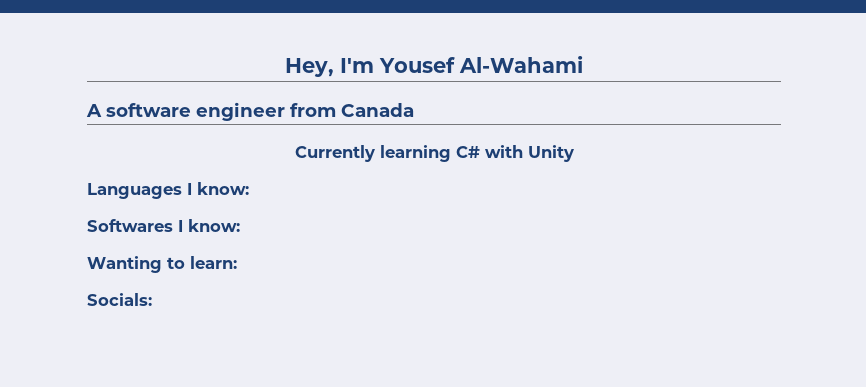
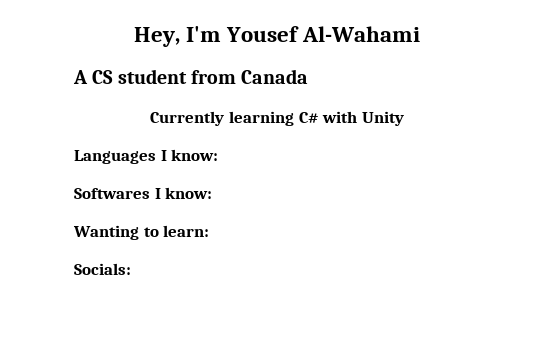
- A software engineer from Canada
+ A CS student from Canada

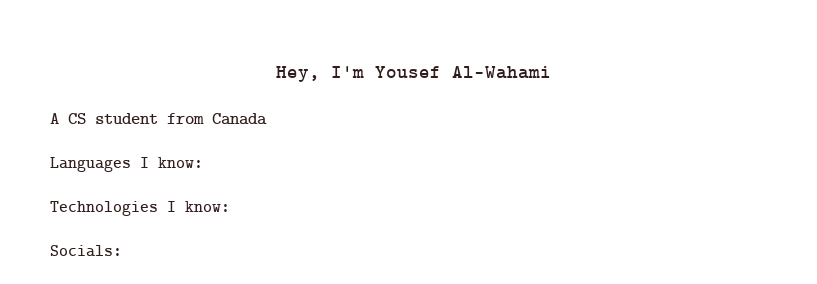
- Currently learning C# with Unity
- Softwares I know:
- Wanting to learn:
+ Technologies I know:

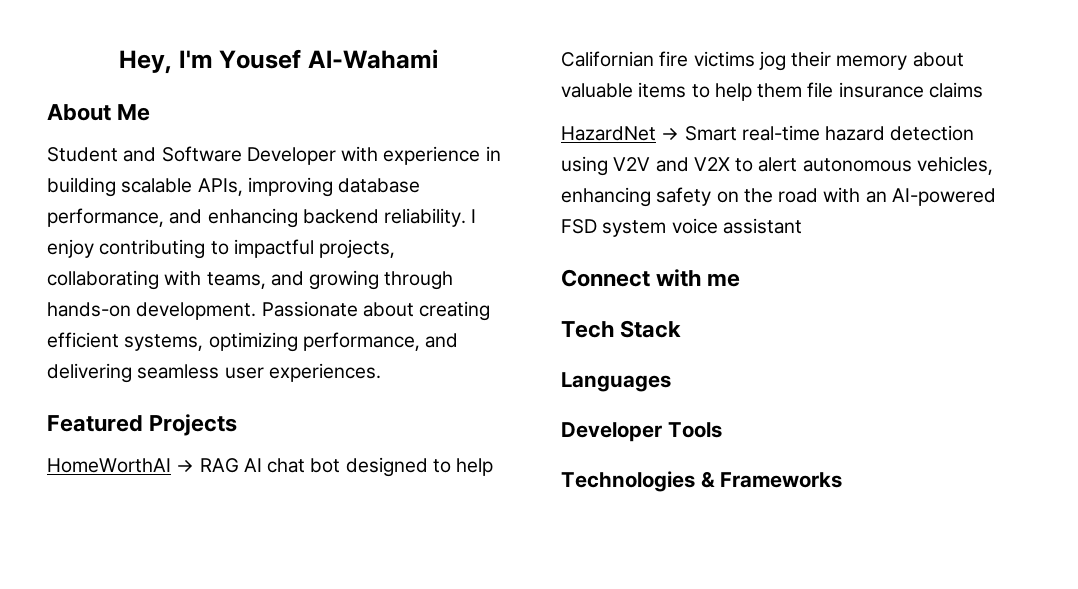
- A CS student from Canada
+ About Me
+ Student and Software Developer with experience in building scalable APIs, improving database performance, and enhancing backend reliability. I enjoy contributing to impactful projects, collaborating with teams, and growing through hands-on development. Passionate about creating efficient systems, optimizing performance, and delivering seamless user experiences.
+ Featured Projects
+ HomeWorthAI → RAG AI chat bot designed to help Californian fire victims jog their memory about valuable items to help them file insurance claims
+ HazardNet → Smart real-time hazard detection using V2V and V2X to alert autonomous vehicles, enhancing safety on the road with an AI-powered FSD system voice assistant
+ Connect with me
+ Tech Stack
- Languages I know:
+ Languages
+ Developer Tools
- Technologies I know:
- Socials:
+ Technologies & Frameworks

